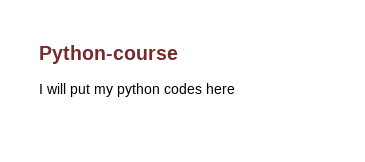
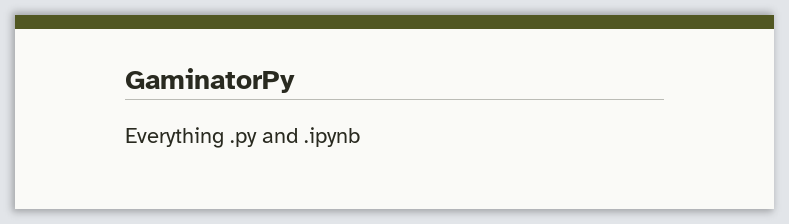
- Python-course
- I will put my python codes here
+ GaminatorPy
+ Everything .py and .ipynb

